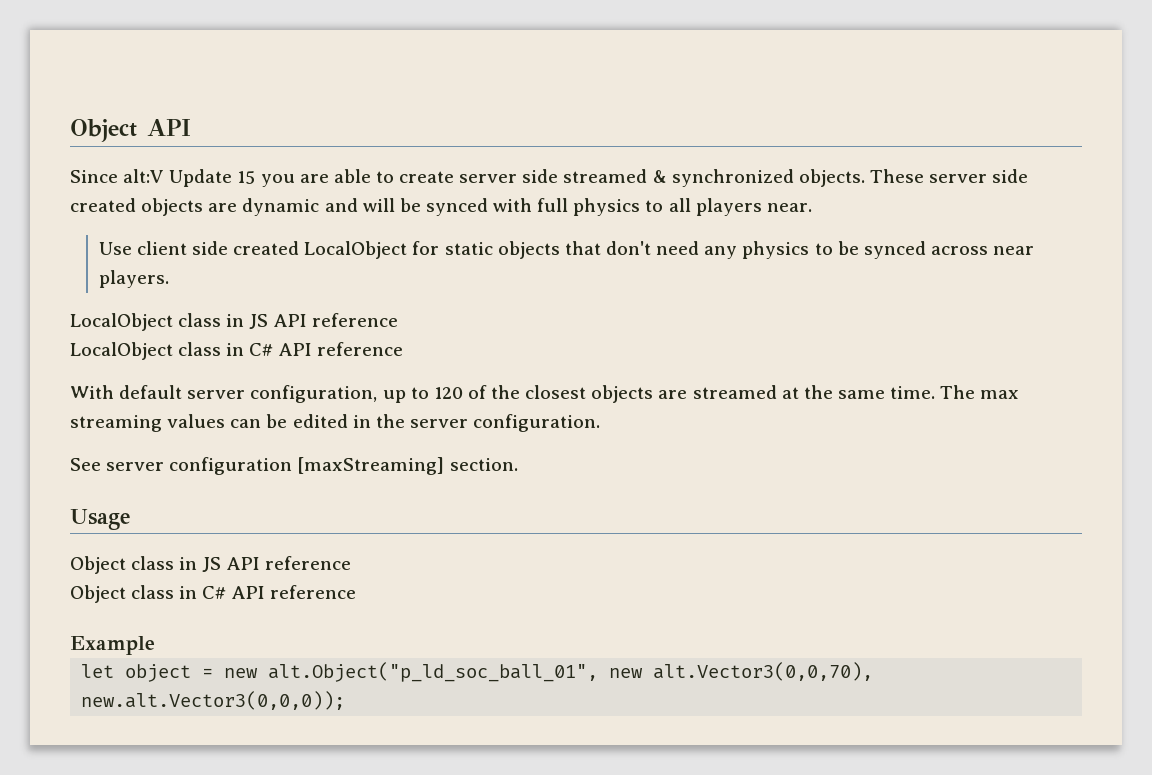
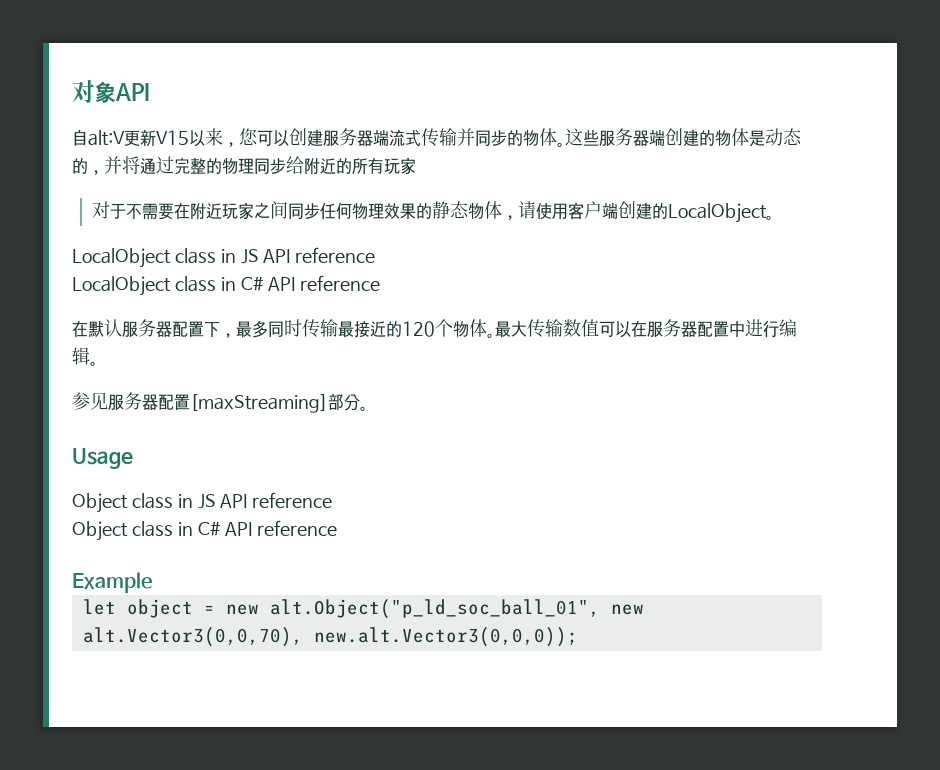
- Object API
+ 对象API
- Since alt:V Update 15 you are able to create server side streamed & synchronized objects. These server side created objects are dynamic and will be synced with full physics to all players near.
- Use client side created LocalObject for static objects that don't need any physics to be synced across near players.
+ 自alt:V更新V15以来，您可以创建服务器端流式传输并同步的物体。这些服务器端创建的物体是动态的，并将通过完整的物理同步给附近的所有玩家
+ 对于不需要在附近玩家之间同步任何物理效果的静态物体，请使用客户端创建的LocalObject。
- With default server configuration, up to 120 of the closest objects are streamed at the same time. The max streaming values can be edited in the server configuration.
- See server configuration [maxStreaming] section.
+ 在默认服务器配置下，最多同时传输最接近的120个物体。最大传输数值可以在服务器配置中进行编辑。
+ 参见服务器配置[maxStreaming]部分。

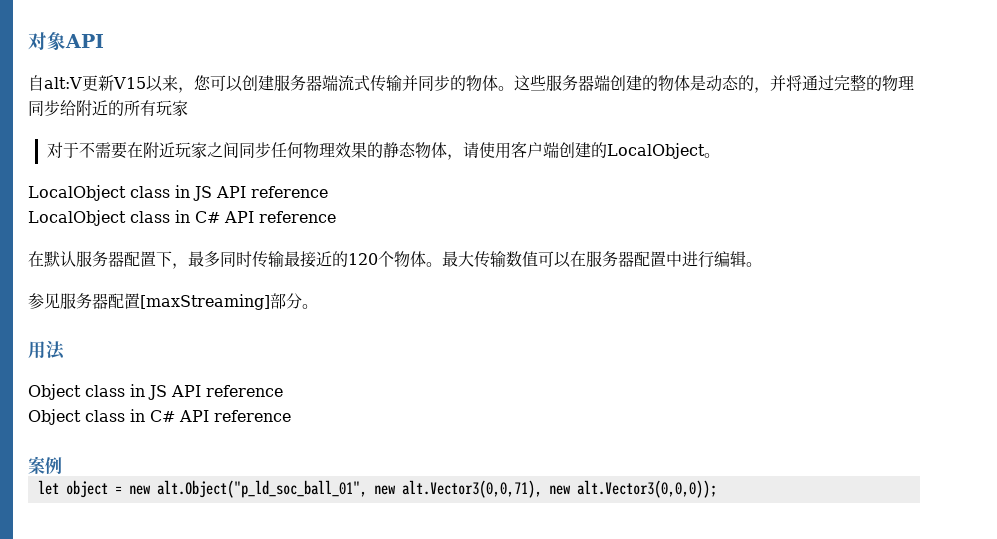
- Usage
+ 用法
- Example
+ 案例
- let object = new alt.Object("p_ld_soc_ball_01", new alt.Vector3(0,0,70), new.alt.Vector3(0,0,0));
+ let object = new alt.Object("p_ld_soc_ball_01", new alt.Vector3(0,0,71), new alt.Vector3(0,0,0));

